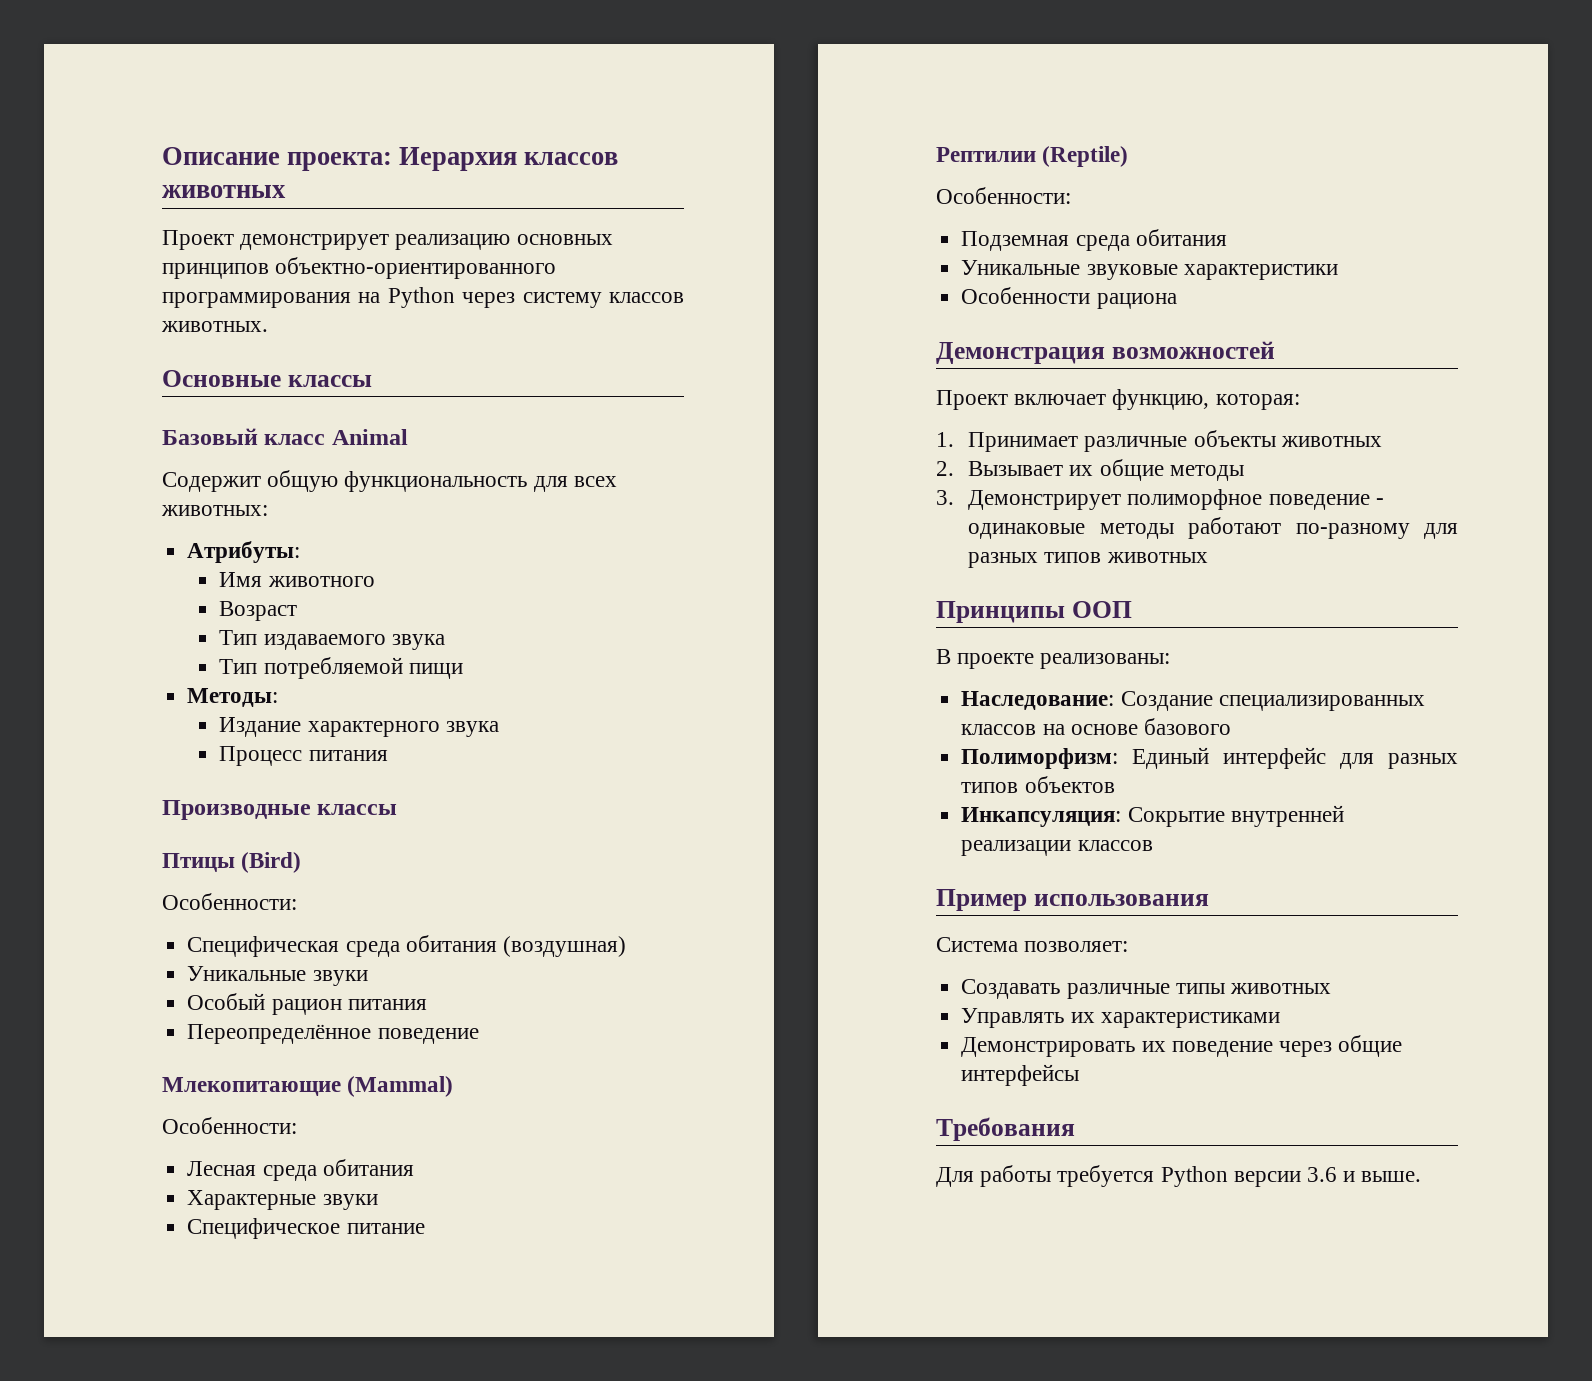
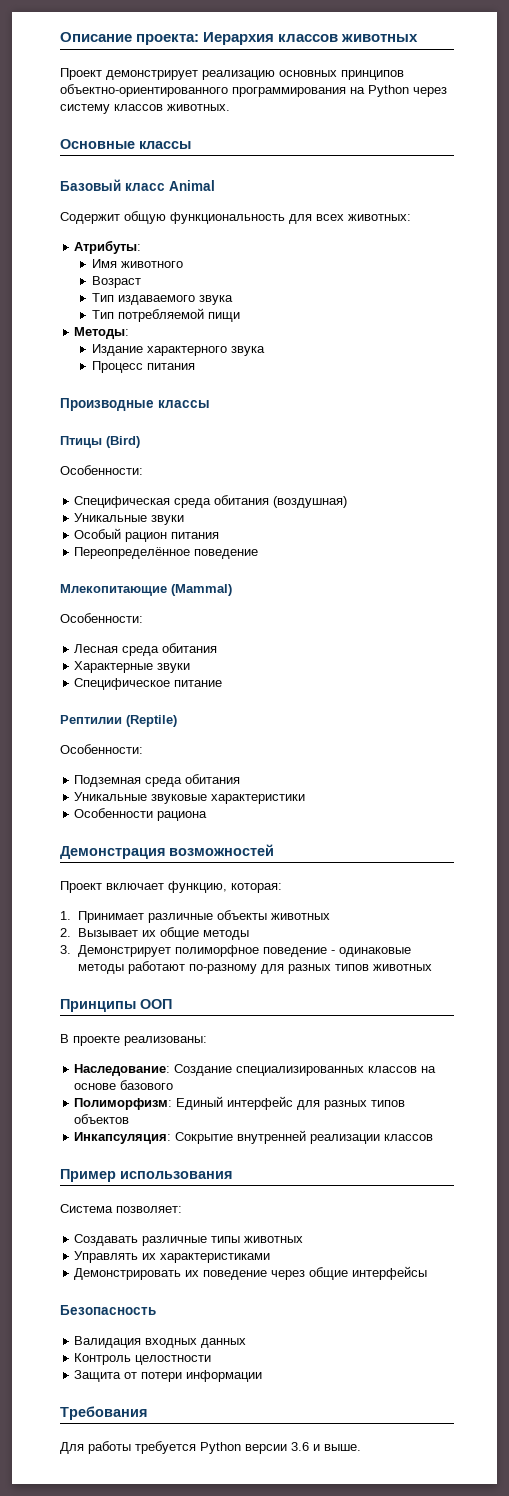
+ Безопасность
+ Валидация входных данных
+ Контроль целостности
+ Защита от потери информации

